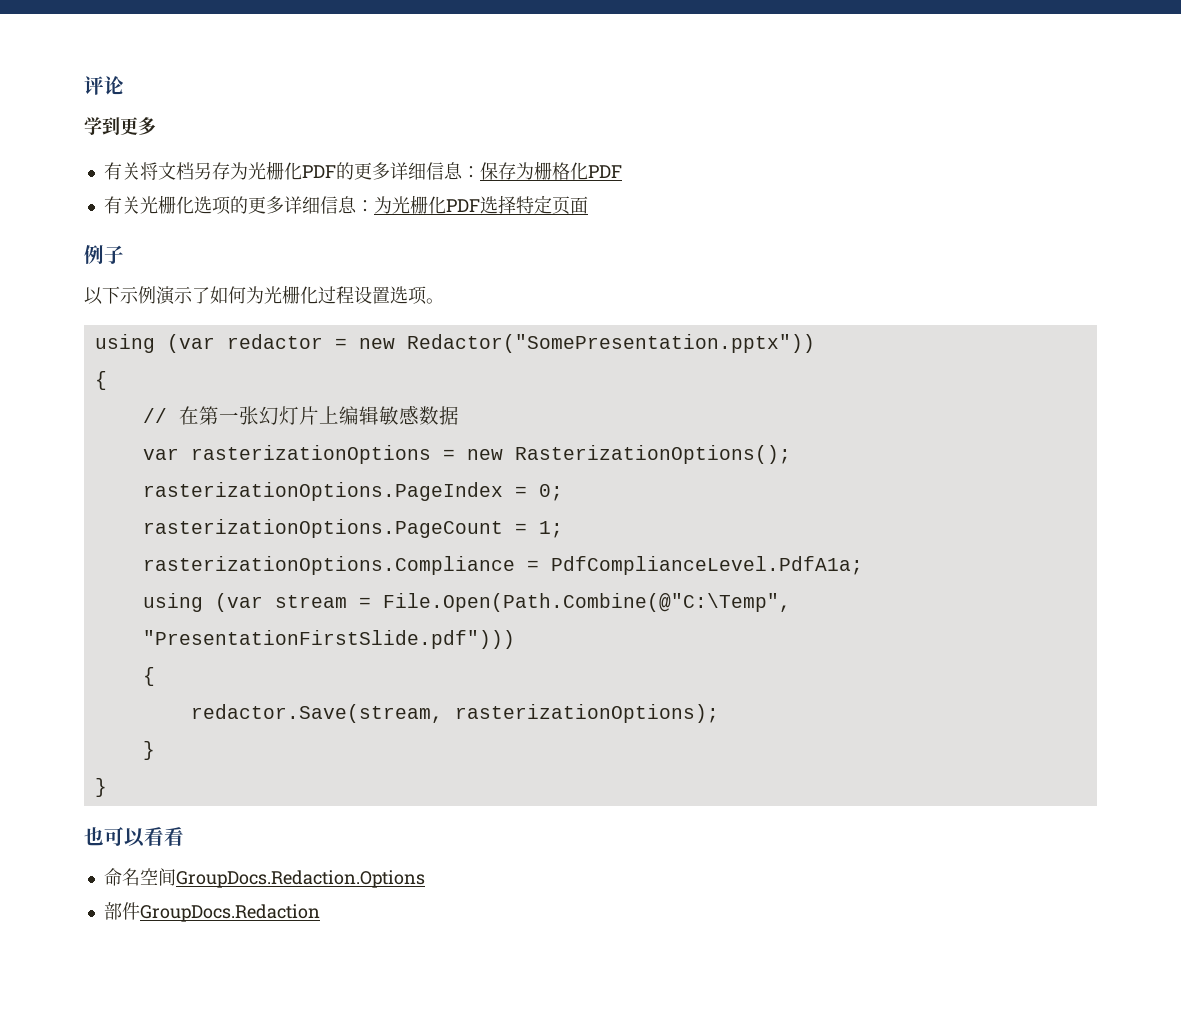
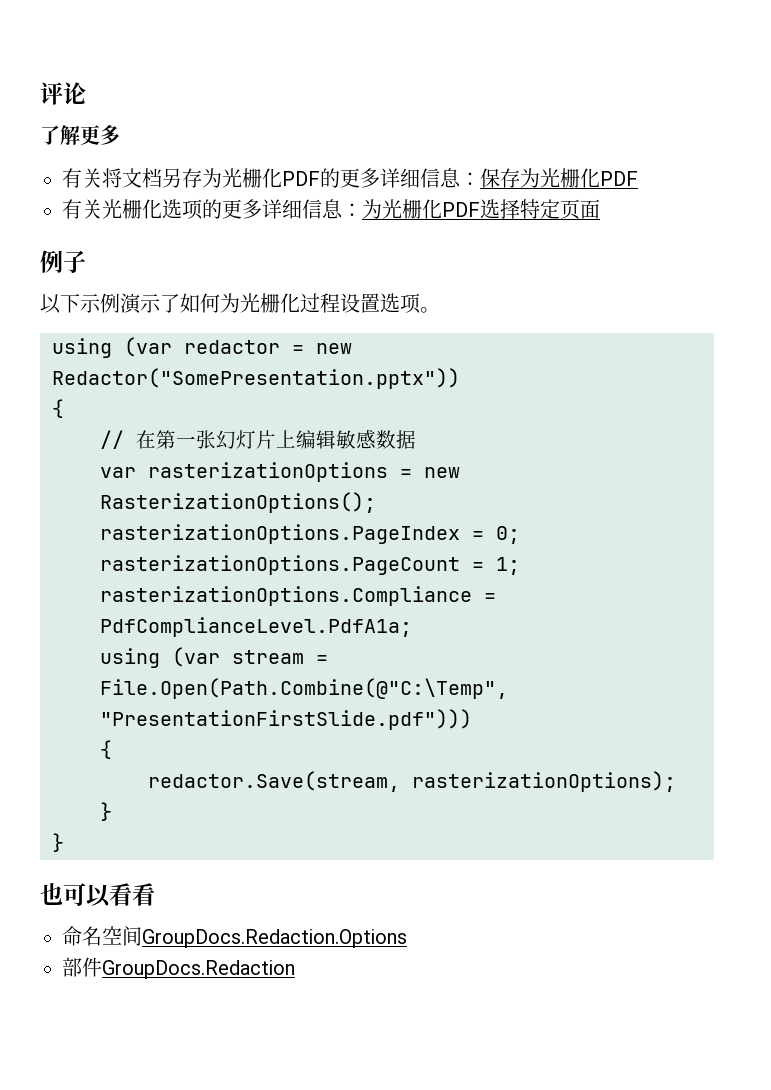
- 学到更多
+ 了解更多
- 有关将文档另存为光栅化PDF的更多详细信息：保存为栅格化PDF
+ 有关将文档另存为光栅化PDF的更多详细信息：保存为光栅化PDF

